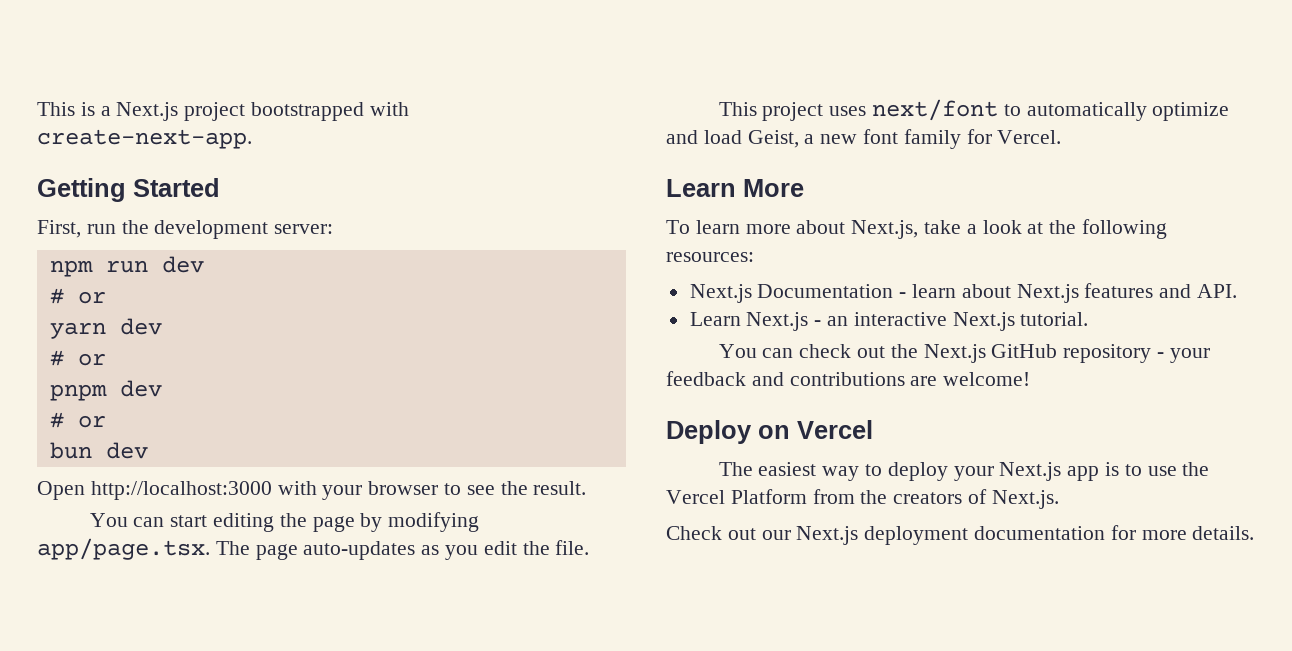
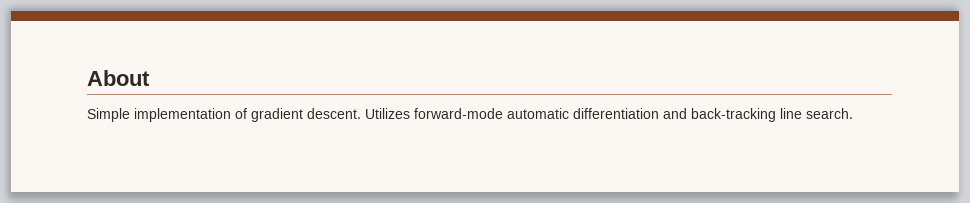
- This is a Next.js project bootstrapped with create-next-app.
- Getting Started
- First, run the development server:
- npm run dev
- # or
- yarn dev
- # or
- pnpm dev
- # or
- bun dev
- Open http://localhost:3000 with your browser to see the result.
- You can start editing the page by modifying app/page.tsx. The page auto-updates as you edit the file.
- This project uses next/font to automatically optimize and load Geist, a new font family for Vercel.
- Learn More
- To learn more about Next.js, take a look at the following resources:
- Next.js Documentation - learn about Next.js features and API.
- Learn Next.js - an interactive Next.js tutorial.
- You can check out the Next.js GitHub repository - your feedback and contributions are welcome!
- Deploy on Vercel
- The easiest way to deploy your Next.js app is to use the Vercel Platform from the creators of Next.js.
- Check out our Next.js deployment documentation for more details.
+ About
+ Simple implementation of gradient descent. Utilizes forward-mode automatic differentiation and back-tracking line search.

